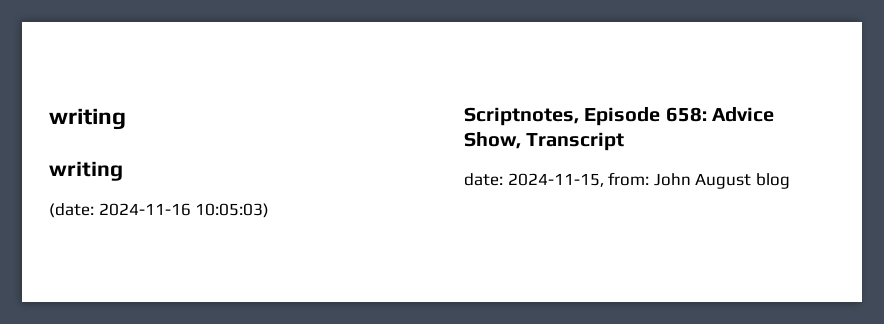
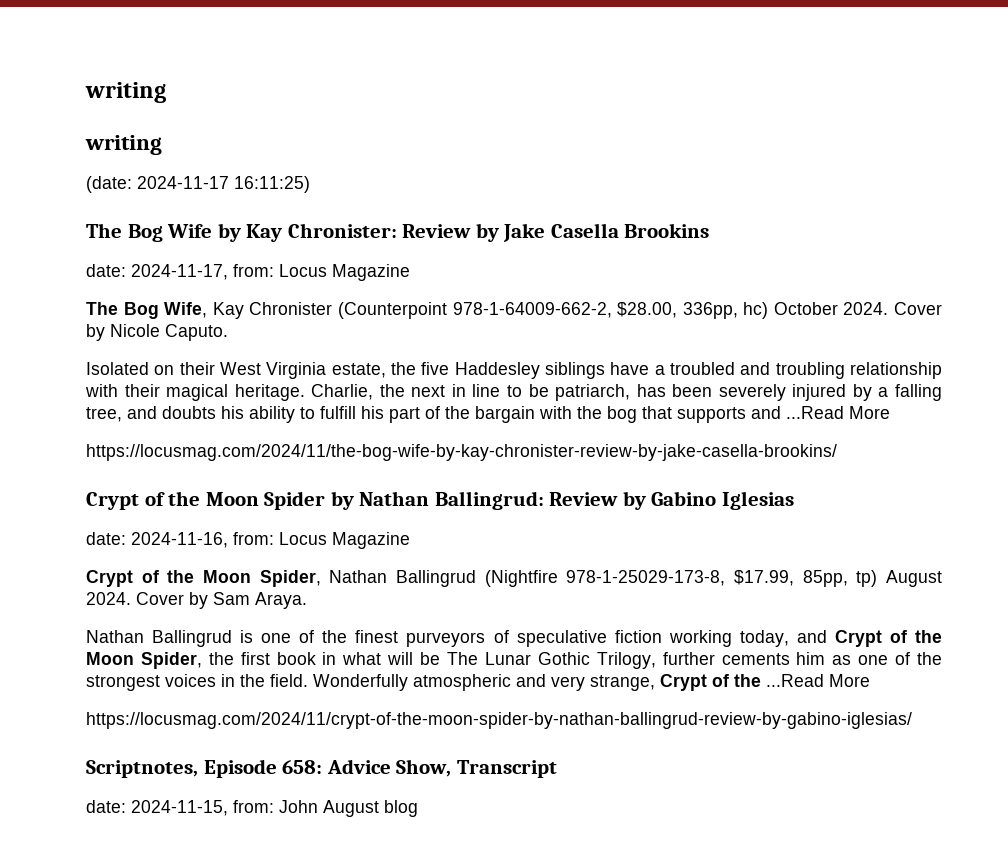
- (date: 2024-11-16 10:05:03)
+ (date: 2024-11-17 16:11:25)
+ The Bog Wife by Kay Chronister: Review by Jake Casella Brookins
+ date: 2024-11-17, from: Locus Magazine
+ The Bog Wife, Kay Chronister (Counterpoint 978-1-64009-662-2, $28.00, 336pp, hc) October 2024. Cover by Nicole Caputo.
+ Isolated on their West Virginia estate, the five Haddesley siblings have a troubled and troubling relationship with their magical heritage. Charlie, the next in line to be patriarch, has been severely injured by a falling tree, and doubts his ability to fulfill his part of the bargain with the bog that supports and ...Read More
+ https://locusmag.com/2024/11/the-bog-wife-by-kay-chronister-review-by-jake-casella-brookins/
+ Crypt of the Moon Spider by Nathan Ballingrud: Review by Gabino Iglesias
+ date: 2024-11-16, from: Locus Magazine
+ Crypt of the Moon Spider, Nathan Ballingrud (Nightfire 978-1-25029-173-8, $17.99, 85pp, tp) August 2024. Cover by Sam Araya.
+ Nathan Ballingrud is one of the finest purveyors of speculative fiction working today, and Crypt of the Moon Spider, the first book in what will be The Lunar Gothic Trilogy, further cements him as one of the strongest voices in the field. Wonderfully atmospheric and very strange, Crypt of the ...Read More
+ https://locusmag.com/2024/11/crypt-of-the-moon-spider-by-nathan-ballingrud-review-by-gabino-iglesias/

